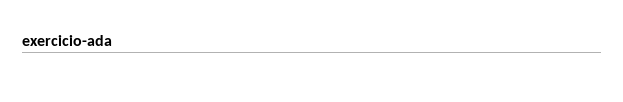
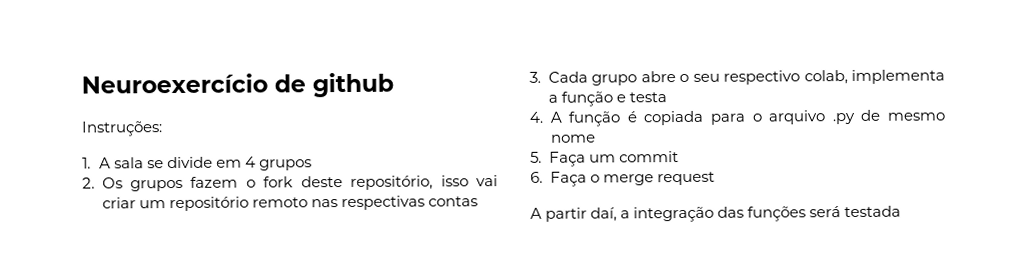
- exercicio-ada
+ Neuroexercício de github
+ Instruções:
+ 1. A sala se divide em 4 grupos
+ 2. Os grupos fazem o fork deste repositório, isso vai criar um repositório remoto nas respectivas contas
+ 3. Cada grupo abre o seu respectivo colab, implementa a função e testa
+ 4. A função é copiada para o arquivo .py de mesmo nome
+ 5. Faça um commit
+ 6. Faça o merge request
+ A partir daí, a integração das funções será testada

